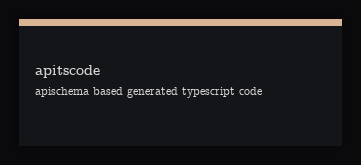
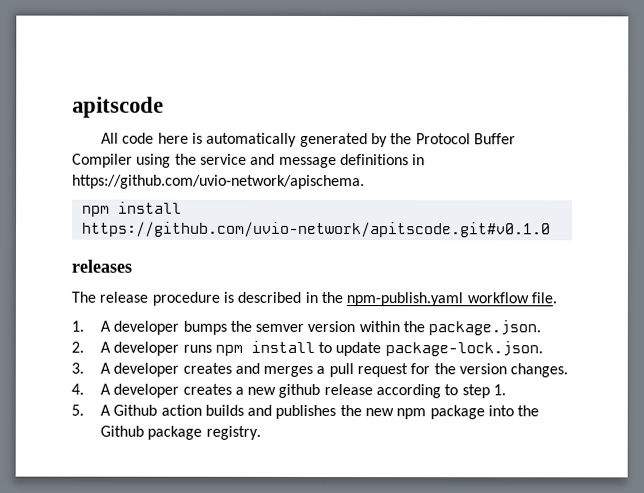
- apischema based generated typescript code
+ All code here is automatically generated by the Protocol Buffer Compiler using the service and message definitions in https://github.com/uvio-network/apischema.
+ npm install https://github.com/uvio-network/apitscode.git#v0.1.0
+ releases
+ The release procedure is described in the npm-publish.yaml workflow file.
+ 1. A developer bumps the semver version within the package.json.
+ 2. A developer runs npm install to update package-lock.json.
+ 3. A developer creates and merges a pull request for the version changes.
+ 4. A developer creates a new github release according to step 1.
+ 5. A Github action builds and publishes the new npm package into the Github package registry.

